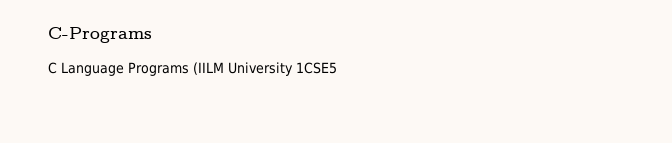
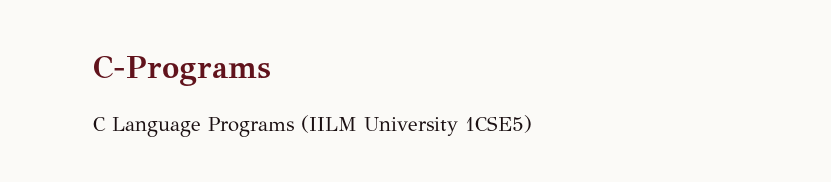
- C Language Programs (IILM University 1CSE5
+ C Language Programs (IILM University 1CSE5)

